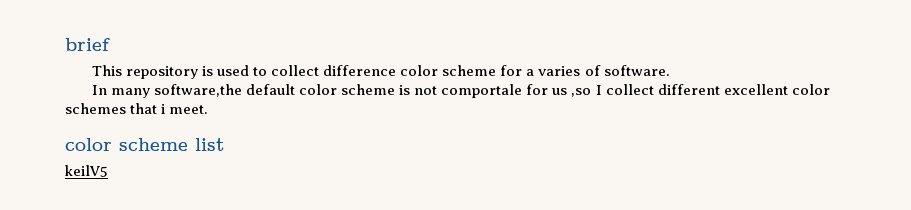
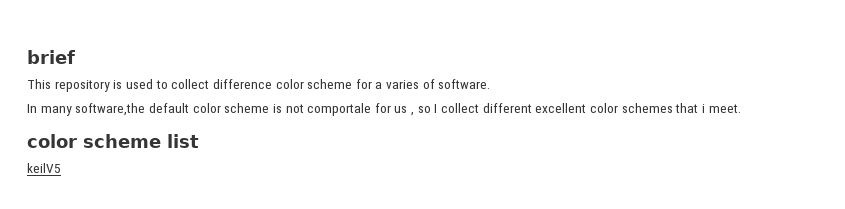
- In many software,the default color scheme is not comportale for us ,so I collect different excellent color schemes that i meet.
+ In many software,the default color scheme is not comportale for us , so I collect different excellent color schemes that i meet.

